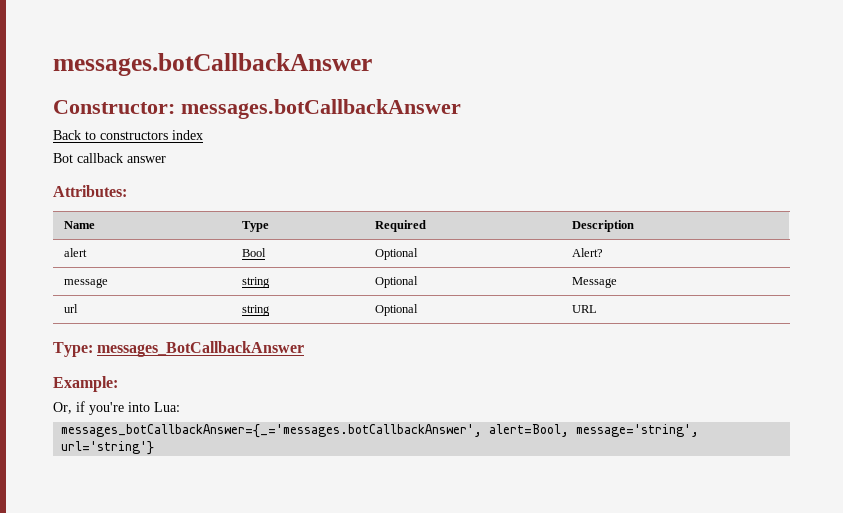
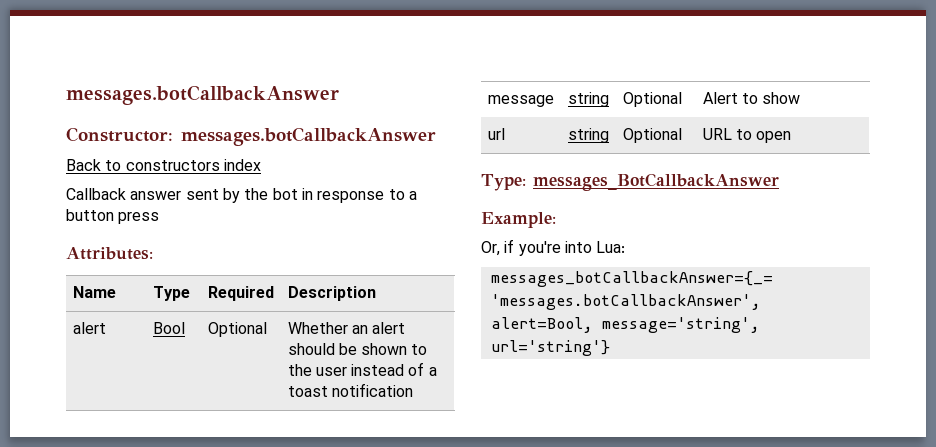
- Bot callback answer
+ Callback answer sent by the bot in response to a button press
- alert | Bool | Optional | Alert?
+ alert | Bool | Optional | Whether an alert should be shown to the user instead of a toast notification
- message | string | Optional | Message
+ message | string | Optional | Alert to show
- url | string | Optional | URL
+ url | string | Optional | URL to open

